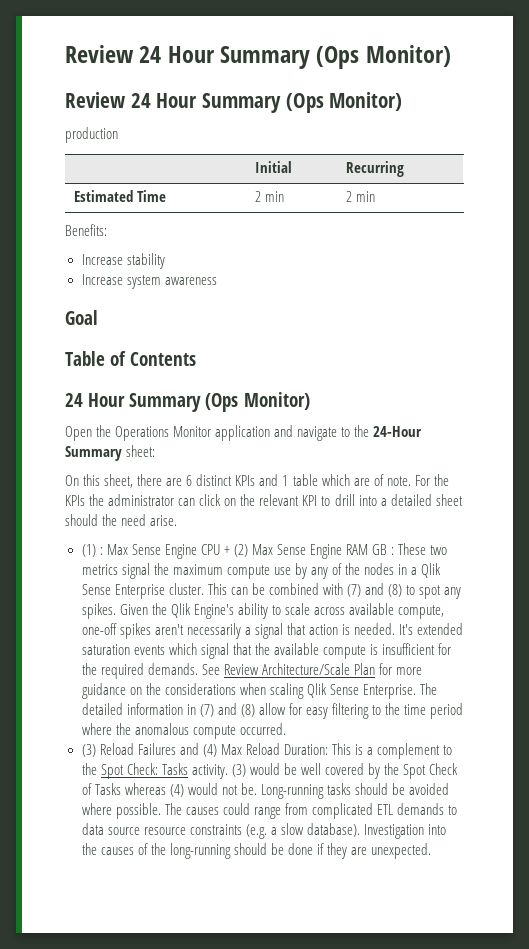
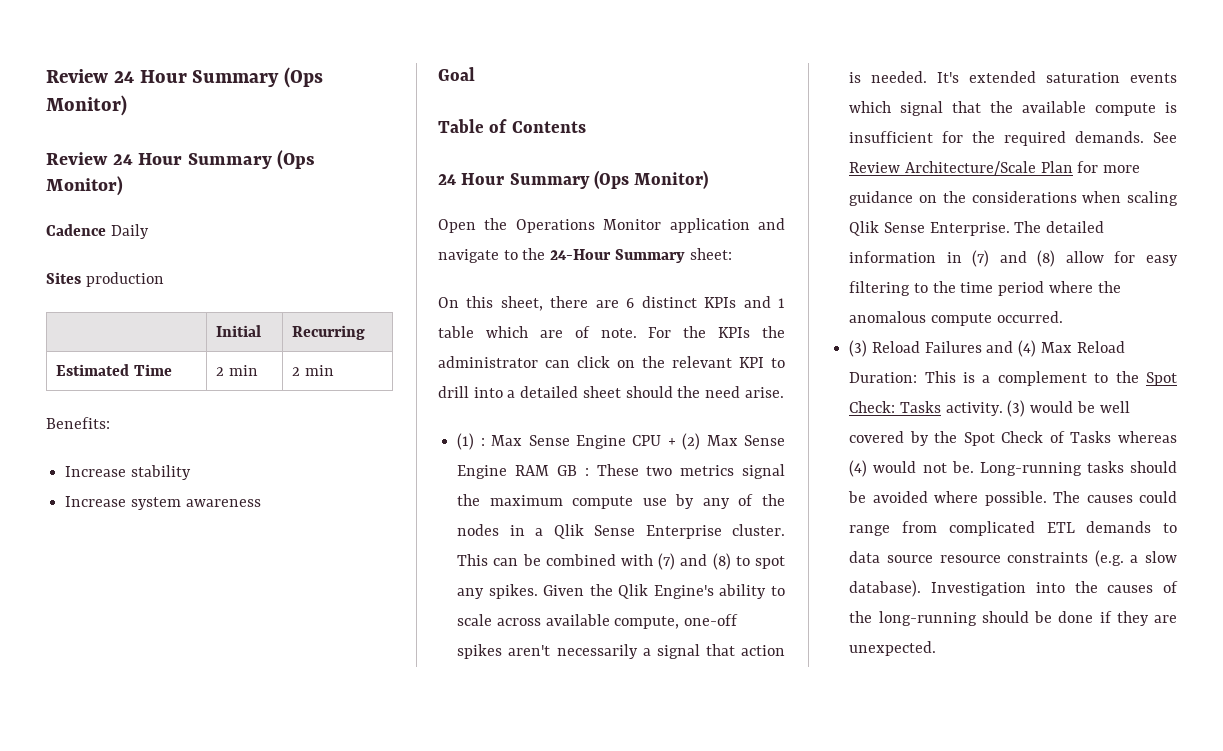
- production
+ Cadence Daily
+ Sites production

